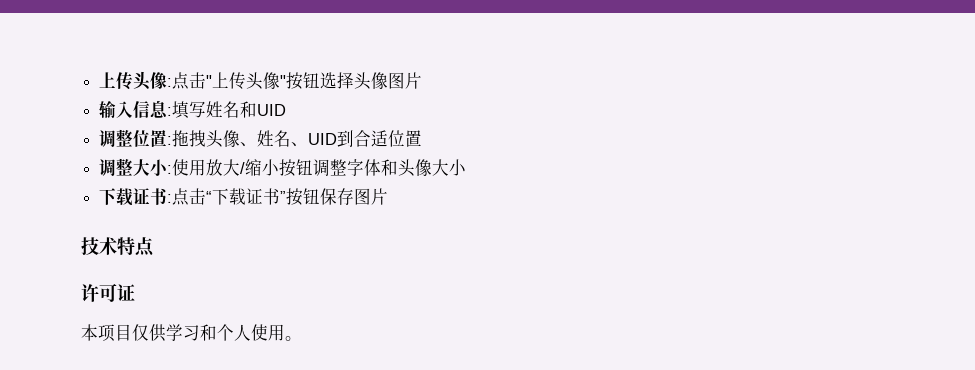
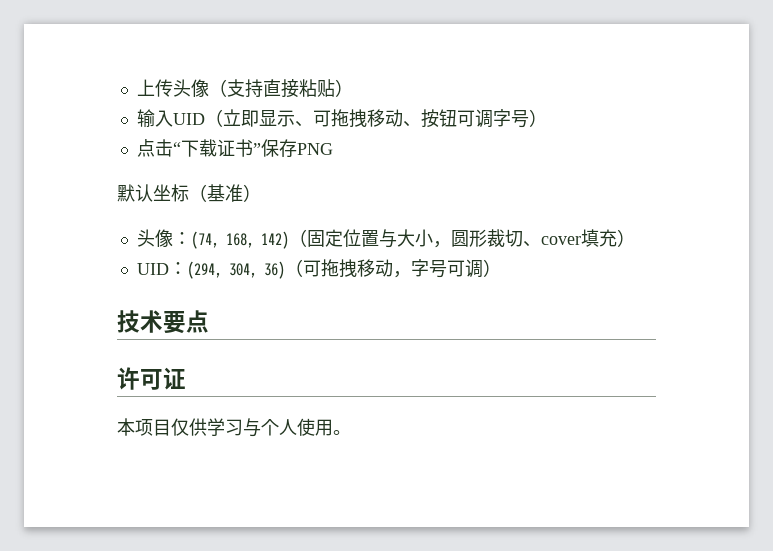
- 上传头像:点击"上传头像"按钮选择头像图片
- 输入信息:填写姓名和UID
- 调整位置:拖拽头像、姓名、UID到合适位置
- 调整大小:使用放大/缩小按钮调整字体和头像大小
- 下载证书:点击“下载证书”按钮保存图片
+ 上传头像（支持直接粘贴）
+ 输入UID（立即显示、可拖拽移动、按钮可调字号）
+ 点击“下载证书”保存PNG
+ 默认坐标（基准）
+ 头像：(74, 168, 142)（固定位置与大小，圆形裁切、cover填充）
+ UID：(294, 304, 36)（可拖拽移动，字号可调）
- 技术特点
+ 技术要点
- 本项目仅供学习和个人使用。
+ 本项目仅供学习与个人使用。

